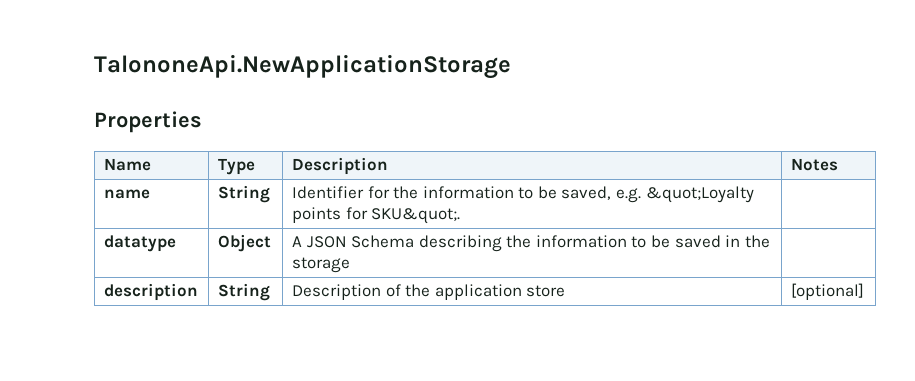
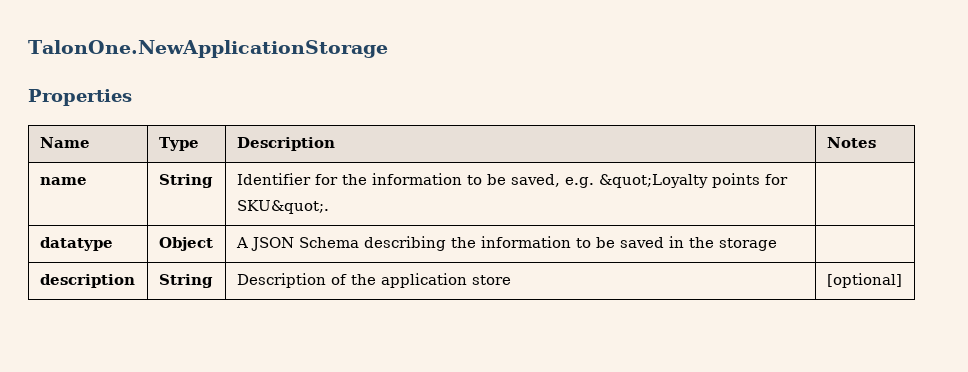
- TalononeApi.NewApplicationStorage
+ TalonOne.NewApplicationStorage

